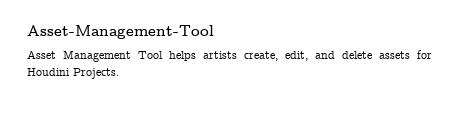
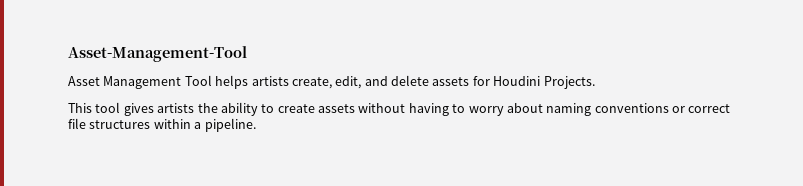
+ This tool gives artists the ability to create assets without having to worry about naming conventions or correct file structures within a pipeline.

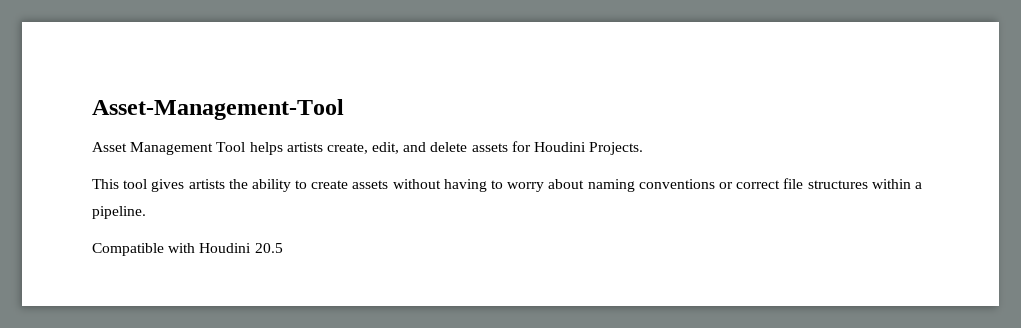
+ Compatible with Houdini 20.5

